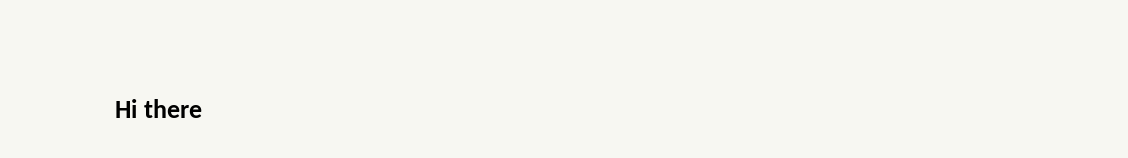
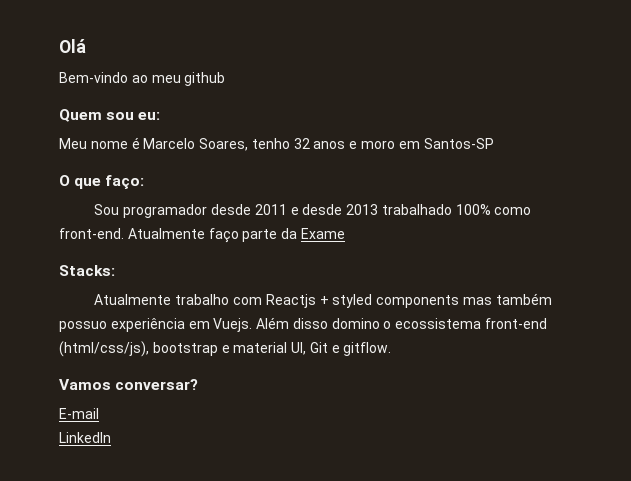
- Hi there
+ Olá
+ Bem-vindo ao meu github
+ Quem sou eu:
+ Meu nome é Marcelo Soares, tenho 32 anos e moro em Santos-SP
+ O que faço:
+ Sou programador desde 2011 e desde 2013 trabalhado 100% como front-end. Atualmente faço parte da Exame
+ Stacks:
+ Atualmente trabalho com Reactjs + styled components mas também possuo experiência em Vuejs. Além disso domino o ecossistema front-end (html/css/js), bootstrap e material UI, Git e gitflow.
+ Vamos conversar?
+ E-mail
+ LinkedIn

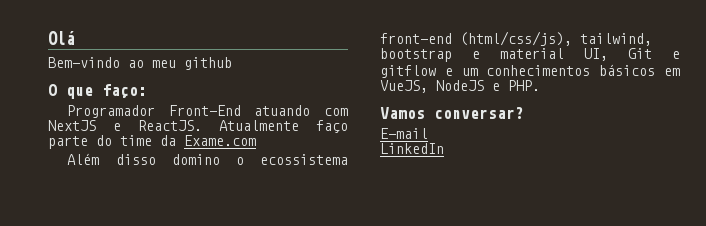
- Quem sou eu:
- Meu nome é Marcelo Soares, tenho 32 anos e moro em Santos-SP
  O que faço:
- Sou programador desde 2011 e desde 2013 trabalhado 100% como front-end. Atualmente faço parte da Exame
- Stacks:
- Atualmente trabalho com Reactjs + styled components mas também possuo experiência em Vuejs. Além disso domino o ecossistema front-end (html/css/js), bootstrap e material UI, Git e gitflow.
+ Programador Front-End atuando com NextJS e ReactJS. Atualmente faço parte do time da Exame.com
+ Além disso domino o ecossistema front-end (html/css/js), tailwind, bootstrap e material UI, Git e gitflow e um conhecimentos básicos em VueJS, NodeJS e PHP.

